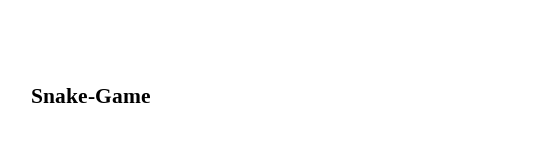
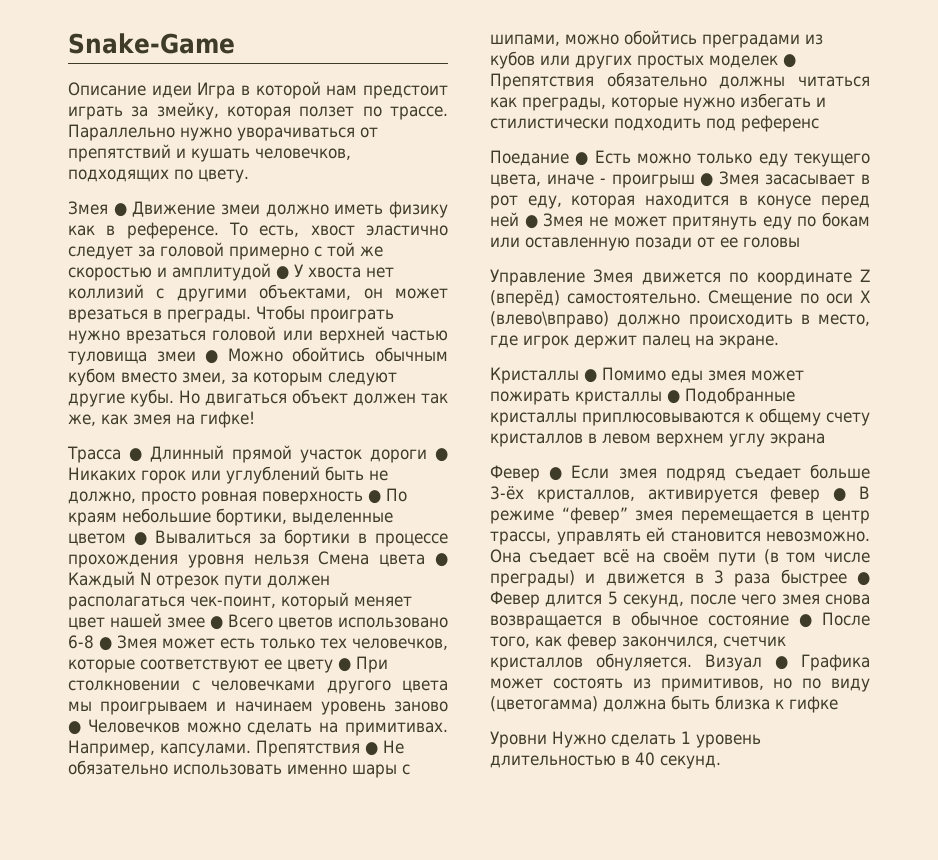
+ Описание идеи Игра в которой нам предстоит играть за змейку, которая ползет по трассе. Параллельно нужно уворачиваться от препятствий и кушать человечков, подходящих по цвету.
+ Змея ● Движение змеи должно иметь физику как в референсе. То есть, хвост эластично следует за головой примерно с той же скоростью и амплитудой ● У хвоста нет коллизий с другими объектами, он может врезаться в преграды. Чтобы проиграть нужно врезаться головой или верхней частью туловища змеи ● Можно обойтись обычным кубом вместо змеи, за которым следуют другие кубы. Но двигаться объект должен так же, как змея на гифке!
+ Трасса ● Длинный прямой участок дороги ● Никаких горок или углублений быть не должно, просто ровная поверхность ● По краям небольшие бортики, выделенные цветом ● Вывалиться за бортики в процессе прохождения уровня нельзя Смена цвета ● Каждый N отрезок пути должен располагаться чек-поинт, который меняет цвет нашей змее ● Всего цветов использовано 6-8 ● Змея может есть только тех человечков, которые соответствуют ее цвету ● При столкновении с человечками другого цвета мы проигрываем и начинаем уровень заново ● Человечков можно сделать на примитивах. Например, капсулами. Препятствия ● Не обязательно использовать именно шары с шипами, можно обойтись преградами из кубов или других простых моделек ● Препятствия обязательно должны читаться как преграды, которые нужно избегать и стилистически подходить под референс
+ Поедание ● Есть можно только еду текущего цвета, иначе - проигрыш ● Змея засасывает в рот еду, которая находится в конусе перед ней ● Змея не может притянуть еду по бокам или оставленную позади от ее головы
+ Управление Змея движется по координате Z (вперёд) самостоятельно. Смещение по оси X (влево\вправо) должно происходить в место, где игрок держит палец на экране.
+ Кристаллы ● Помимо еды змея может пожирать кристаллы ● Подобранные кристаллы приплюсовываются к общему счету кристаллов в левом верхнем углу экрана
+ Февер ● Если змея подряд съедает больше 3-ёх кристаллов, активируется февер ● В режиме “февер” змея перемещается в центр трассы, управлять ей становится невозможно. Она съедает всё на своём пути (в том числе преграды) и движется в 3 раза быстрее ● Февер длится 5 секунд, после чего змея снова возвращается в обычное состояние ● После того, как февер закончился, счетчик кристаллов обнуляется. Визуал ● Графика может состоять из примитивов, но по виду (цветогамма) должна быть близка к гифке
+ Уровни Нужно сделать 1 уровень длительностью в 40 секунд.

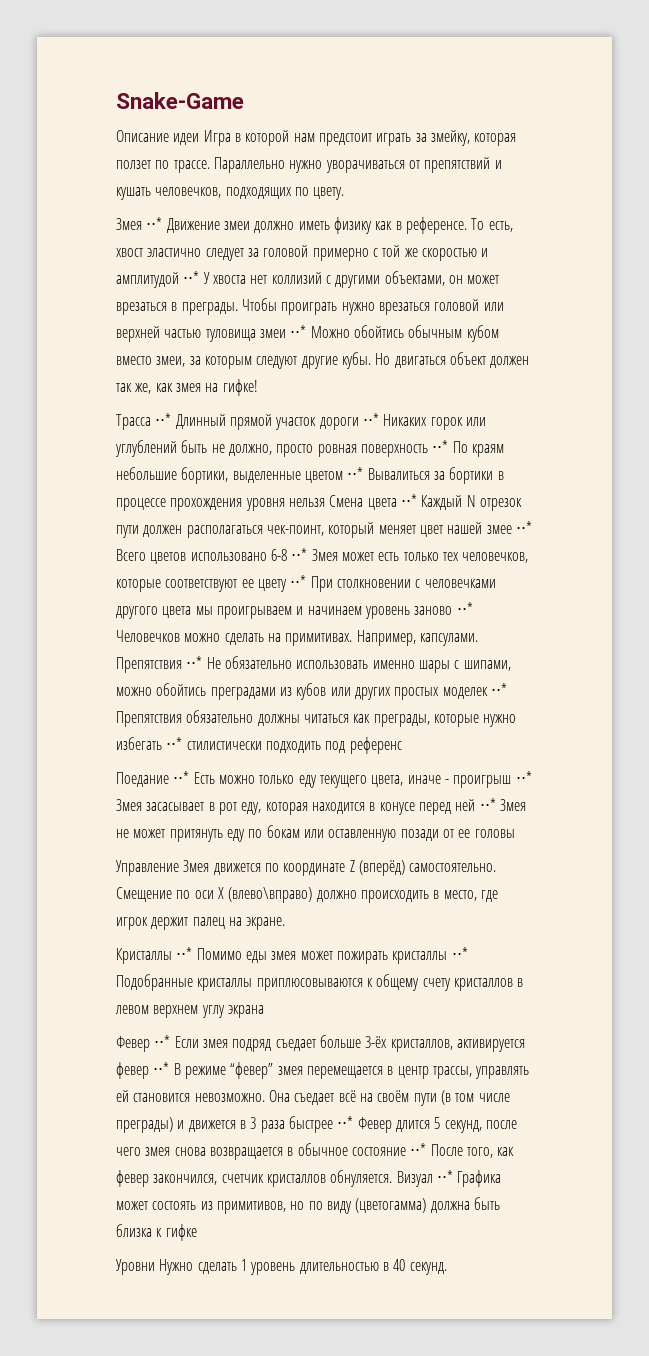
- Змея ● Движение змеи должно иметь физику как в референсе.
+ Змея ⋅⋅* Движение змеи должно иметь физику как в референсе.
- То есть, хвост эластично следует за головой примерно с той же скоростью и амплитудой ● У хвоста нет коллизий с другими объектами, он может врезаться в преграды.
+ То есть, хвост эластично следует за головой примерно с той же скоростью и амплитудой ⋅⋅* У хвоста нет коллизий с другими объектами, он может врезаться в преграды.
- Чтобы проиграть нужно врезаться головой или верхней частью туловища змеи ● Можно обойтись обычным кубом вместо змеи, за которым следуют другие кубы.
+ Чтобы проиграть нужно врезаться головой или верхней частью туловища змеи ⋅⋅* Можно обойтись обычным кубом вместо змеи, за которым следуют другие кубы.
- Трасса ● Длинный прямой участок дороги ● Никаких горок или углублений быть не должно, просто ровная поверхность ● По краям небольшие бортики, выделенные цветом ● Вывалиться за бортики в процессе прохождения уровня нельзя Смена цвета ● Каждый N отрезок пути должен располагаться чек-поинт, который меняет цвет нашей змее ● Всего цветов использовано 6-8 ● Змея может есть только тех человечков, которые соответствуют ее цвету ● При столкновении с человечками другого цвета мы проигрываем и начинаем уровень заново ● Человечков можно сделать на примитивах.
+ Трасса ⋅⋅* Длинный прямой участок дороги ⋅⋅* Никаких горок или углублений быть не должно, просто ровная поверхность ⋅⋅* По краям небольшие бортики, выделенные цветом ⋅⋅* Вывалиться за бортики в процессе прохождения уровня нельзя Смена цвета ⋅⋅* Каждый N отрезок пути должен располагаться чек-поинт, который меняет цвет нашей змее ⋅⋅* Всего цветов использовано 6-8 ⋅⋅* Змея может есть только тех человечков, которые соответствуют ее цвету ⋅⋅* При столкновении с человечками другого цвета мы проигрываем и начинаем уровень заново ⋅⋅* Человечков можно сделать на примитивах.
- Препятствия ● Не обязательно использовать именно шары с шипами, можно обойтись преградами из кубов или других простых моделек ● Препятствия обязательно должны читаться как преграды, которые нужно избегать и стилистически подходить под референс
+ Препятствия ⋅⋅* Не обязательно использовать именно шары с шипами, можно обойтись преградами из кубов или других простых моделек ⋅⋅* Препятствия обязательно должны читаться как преграды, которые нужно избегать ⋅⋅* стилистически подходить под референс
- Поедание ● Есть можно только еду текущего цвета, иначе - проигрыш ● Змея засасывает в рот еду, которая находится в конусе перед ней ● Змея не может притянуть еду по бокам или оставленную позади от ее головы
+ Поедание ⋅⋅* Есть можно только еду текущего цвета, иначе - проигрыш ⋅⋅* Змея засасывает в рот еду, которая находится в конусе перед ней ⋅⋅* Змея не может притянуть еду по бокам или оставленную позади от ее головы
- Кристаллы ● Помимо еды змея может пожирать кристаллы ● Подобранные кристаллы приплюсовываются к общему счету кристаллов в левом верхнем углу экрана
+ Кристаллы ⋅⋅* Помимо еды змея может пожирать кристаллы ⋅⋅* Подобранные кристаллы приплюсовываются к общему счету кристаллов в левом верхнем углу экрана
- Февер ● Если змея подряд съедает больше 3-ёх кристаллов, активируется февер ● В режиме “февер” змея перемещается в центр трассы, управлять ей становится невозможно.
+ Февер ⋅⋅* Если змея подряд съедает больше 3-ёх кристаллов, активируется февер ⋅⋅* В режиме “февер” змея перемещается в центр трассы, управлять ей становится невозможно.
- Она съедает всё на своём пути (в том числе преграды) и движется в 3 раза быстрее ● Февер длится 5 секунд, после чего змея снова возвращается в обычное состояние ● После того, как февер закончился, счетчик кристаллов обнуляется.
+ Она съедает всё на своём пути (в том числе преграды) и движется в 3 раза быстрее ⋅⋅* Февер длится 5 секунд, после чего змея снова возвращается в обычное состояние ⋅⋅* После того, как февер закончился, счетчик кристаллов обнуляется.
- Визуал ● Графика может состоять из примитивов, но по виду (цветогамма) должна быть близка к гифке
+ Визуал ⋅⋅* Графика может состоять из примитивов, но по виду (цветогамма) должна быть близка к гифке

